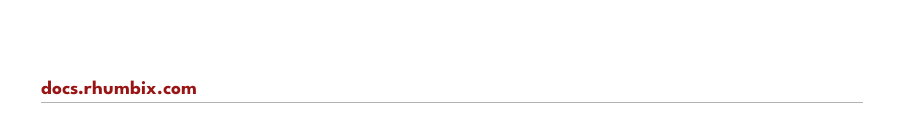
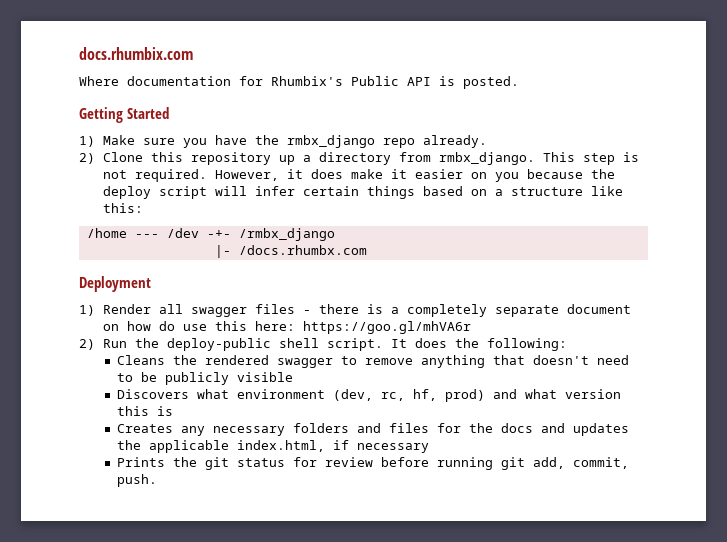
+ Where documentation for Rhumbix's Public API is posted.
+ Getting Started
+ 1) Make sure you have the rmbx_django repo already.
+ 2) Clone this repository up a directory from rmbx_django. This step is not required. However, it does make it easier on you because the deploy script will infer certain things based on a structure like this:
+ /home --- /dev -+- /rmbx_django
+ |- /docs.rhumbx.com
+ Deployment
+ 1) Render all swagger files - there is a completely separate document on how do use this here: https://goo.gl/mhVA6r
+ 2) Run the deploy-public shell script. It does the following:
+ Cleans the rendered swagger to remove anything that doesn't need to be publicly visible
+ Discovers what environment (dev, rc, hf, prod) and what version this is
+ Creates any necessary folders and files for the docs and updates the applicable index.html, if necessary
+ Prints the git status for review before running git add, commit, push.

